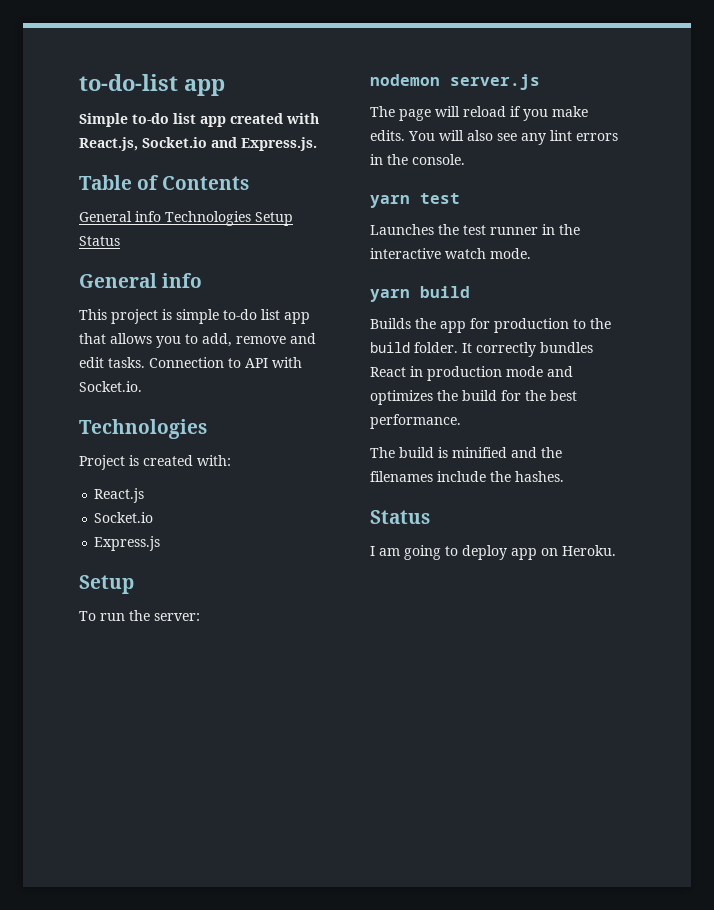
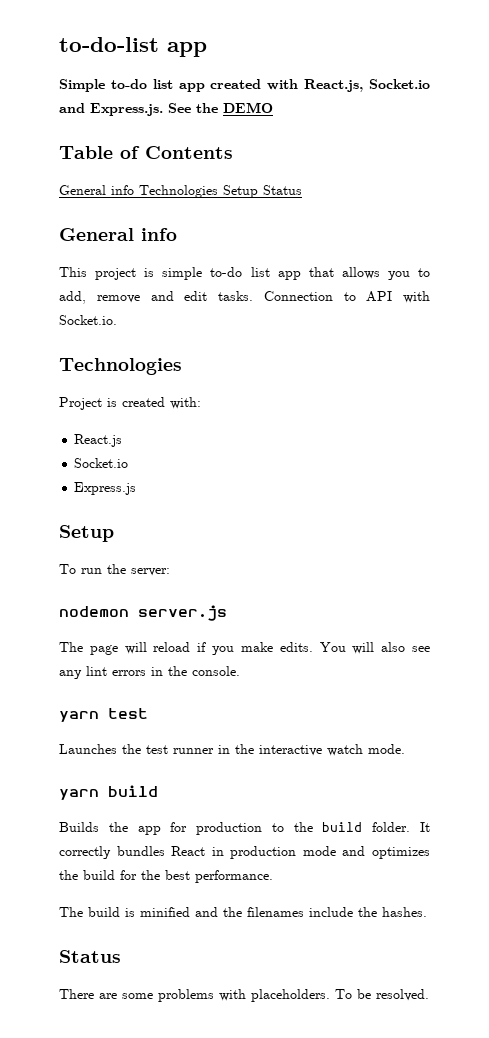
- Simple to-do list app created with React.js, Socket.io and Express.js.
+ Simple to-do list app created with React.js, Socket.io and Express.js. See the DEMO
- I am going to deploy app on Heroku.
+ There are some problems with placeholders. To be resolved.

